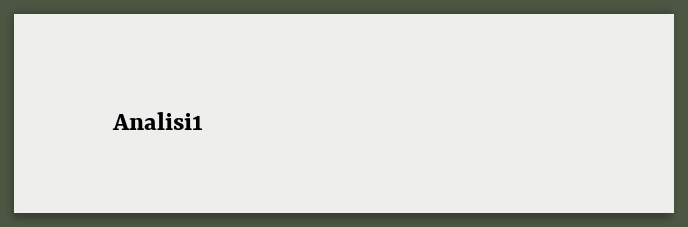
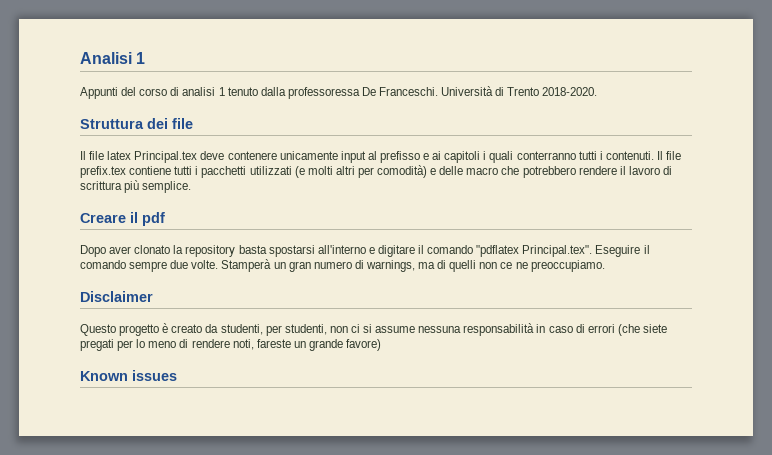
- Analisi1
+ Analisi 1
+ Appunti del corso di analisi 1 tenuto dalla professoressa De Franceschi. Università di Trento 2018-2020.
+ Struttura dei file
+ Il file latex Principal.tex deve contenere unicamente input al prefisso e ai capitoli i quali conterranno tutti i contenuti. Il file prefix.tex contiene tutti i pacchetti utilizzati (e molti altri per comodità) e delle macro che potrebbero rendere il lavoro di scrittura più semplice.
+ Creare il pdf
+ Dopo aver clonato la repository basta spostarsi all'interno e digitare il comando "pdflatex Principal.tex". Eseguire il comando sempre due volte. Stamperà un gran numero di warnings, ma di quelli non ce ne preoccupiamo.
+ Disclaimer
+ Questo progetto è creato da studenti, per studenti, non ci si assume nessuna responsabilità in caso di errori (che siete pregati per lo meno di rendere noti, fareste un grande favore)
+ Known issues

